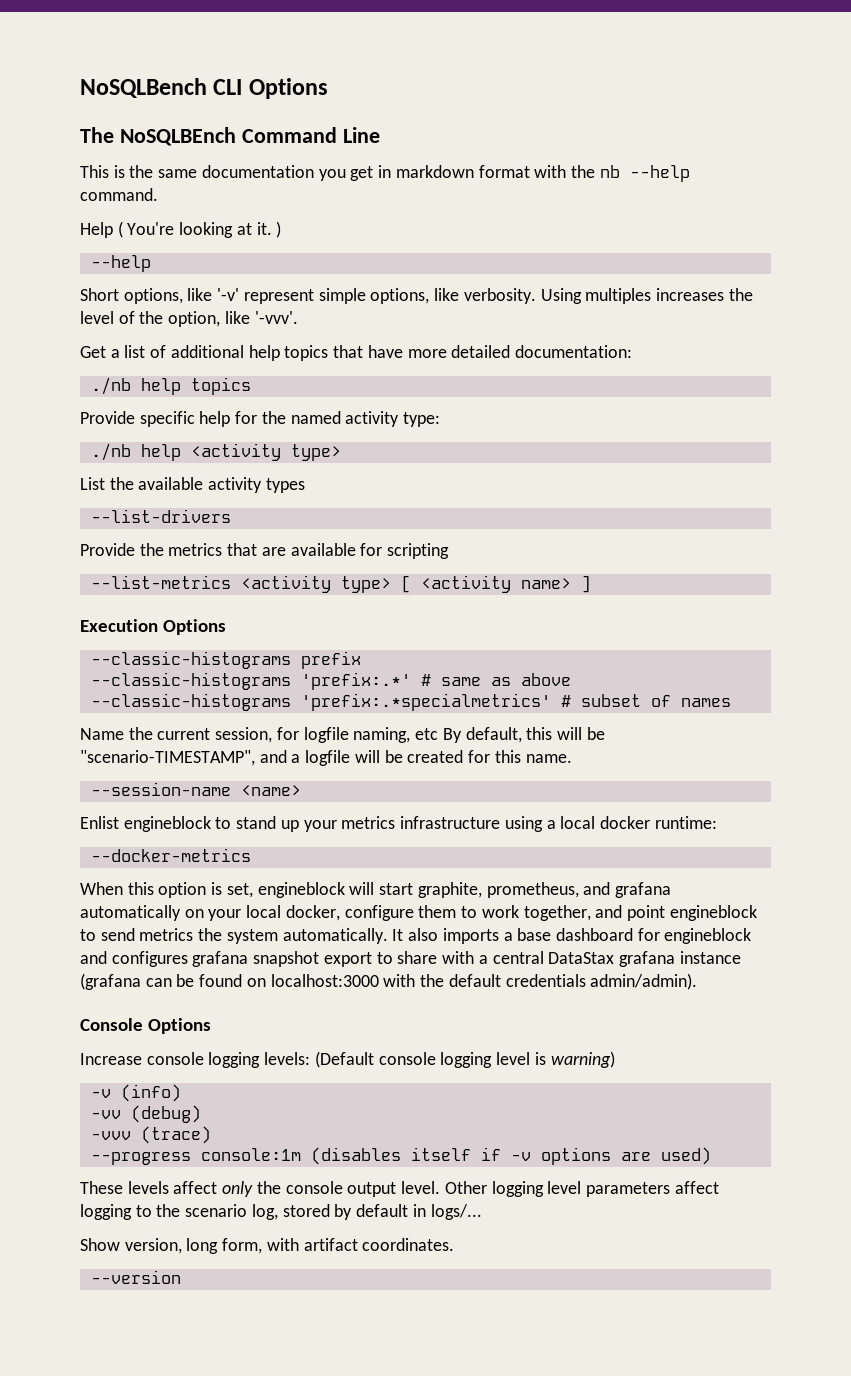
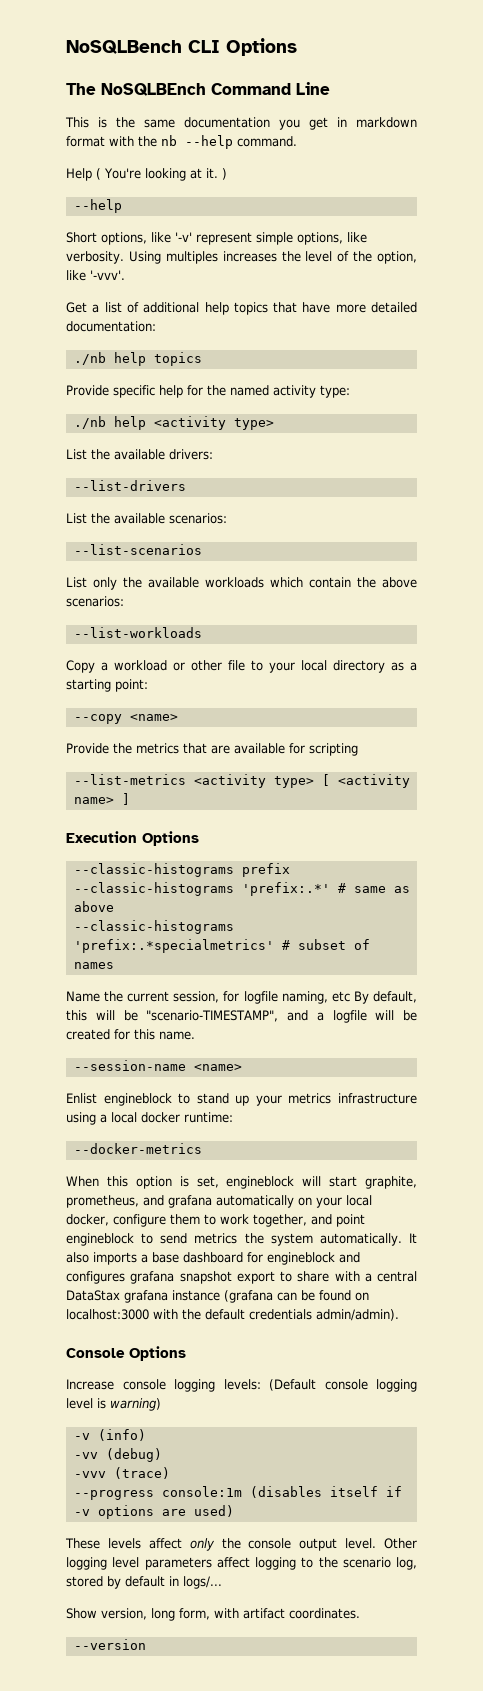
- List the available activity types
+ List the available drivers:
+ List the available scenarios:
+ --list-scenarios
+ List only the available workloads which contain the above scenarios:
+ --list-workloads
+ Copy a workload or other file to your local directory as a starting point:
+ --copy <name>

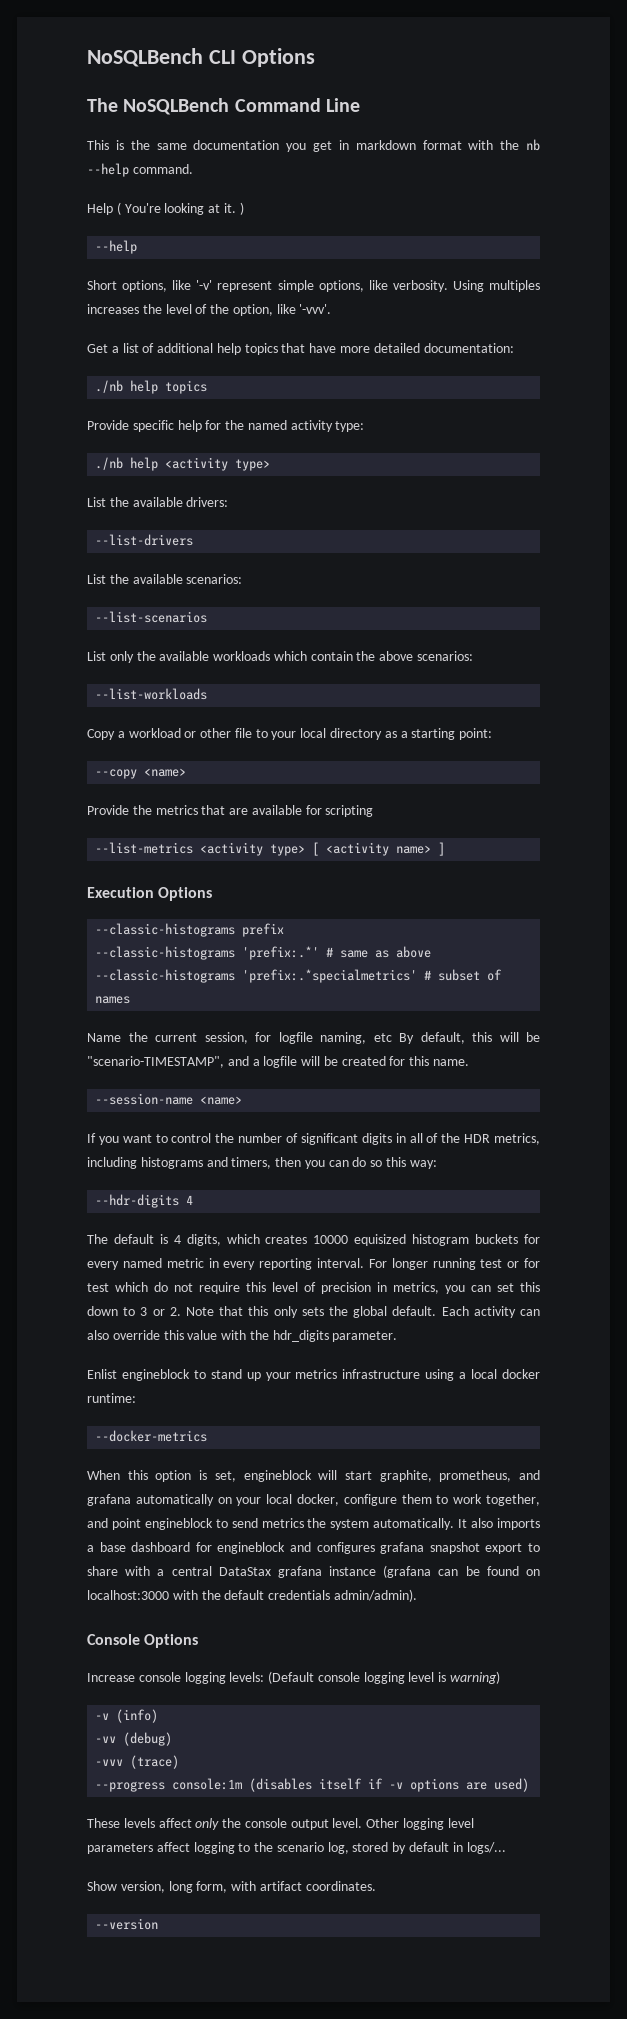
- The NoSQLBEnch Command Line
+ The NoSQLBench Command Line
+ If you want to control the number of significant digits in all of the HDR metrics, including histograms and timers, then you can do so this way:
+ --hdr-digits 4
+ The default is 4 digits, which creates 10000 equisized histogram buckets for every named metric in every reporting interval. For longer running test or for test which do not require this level of precision in metrics, you can set this down to 3 or 2. Note that this only sets the global default. Each activity can also override this value with the hdr_digits parameter.

